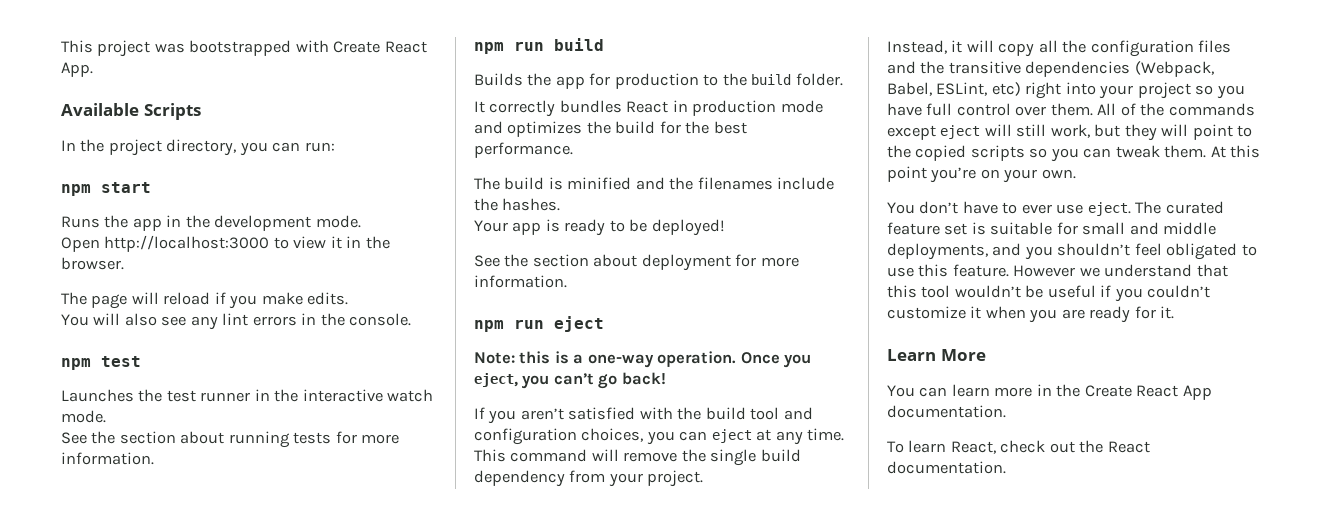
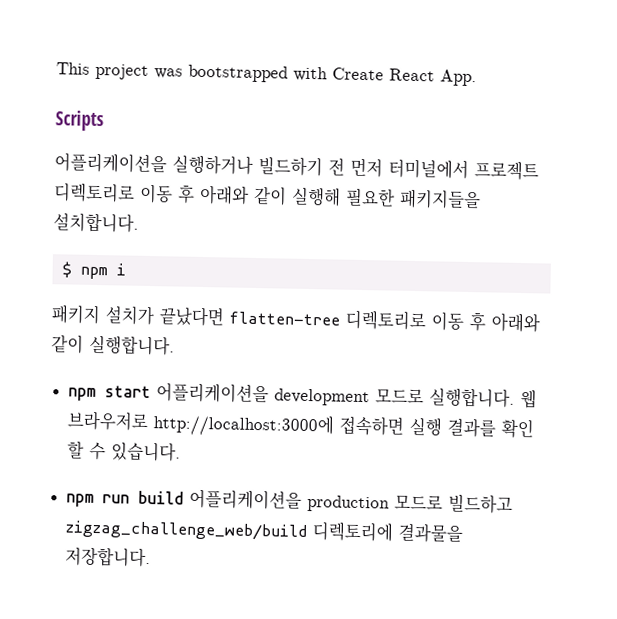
- Available Scripts
+ Scripts
- In the project directory, you can run:
- npm start
- Runs the app in the development mode.
- Open http://localhost:3000 to view it in the browser.
- The page will reload if you make edits.
- You will also see any lint errors in the console.
- npm test
- Launches the test runner in the interactive watch mode.
- See the section about running tests for more information.
- npm run build
- Builds the app for production to the build folder.
- It correctly bundles React in production mode and optimizes the build for the best performance.
- The build is minified and the filenames include the hashes.
- Your app is ready to be deployed!
- See the section about deployment for more information.
- npm run eject
- Note: this is a one-way operation. Once you eject, you can’t go back!
- If you aren’t satisfied with the build tool and configuration choices, you can eject at any time. This command will remove the single build dependency from your project.
- Instead, it will copy all the configuration files and the transitive dependencies (Webpack, Babel, ESLint, etc) right into your project so you have full control over them. All of the commands except eject will still work, but they will point to the copied scripts so you can tweak them. At this point you’re on your own.
- You don’t have to ever use eject. The curated feature set is suitable for small and middle deployments, and you shouldn’t feel obligated to use this feature. However we understand that this tool wouldn’t be useful if you couldn’t customize it when you are ready for it.
- Learn More
- You can learn more in the Create React App documentation.
- To learn React, check out the React documentation.
+ 어플리케이션을 실행하거나 빌드하기 전 먼저 터미널에서 프로젝트 디렉토리로 이동 후 아래와 같이 실행해 필요한 패키지들을 설치합니다.
+ $ npm i
+ 패키지 설치가 끝났다면 flatten-tree 디렉토리로 이동 후 아래와 같이 실행합니다.
+ npm start 어플리케이션을 development 모드로 실행합니다. 웹 브라우저로 http://localhost:3000에 접속하면 실행 결과를 확인 할 수 있습니다.
+ npm run build 어플리케이션을 production 모드로 빌드하고 zigzag_challenge_web/build 디렉토리에 결과물을 저장합니다.

